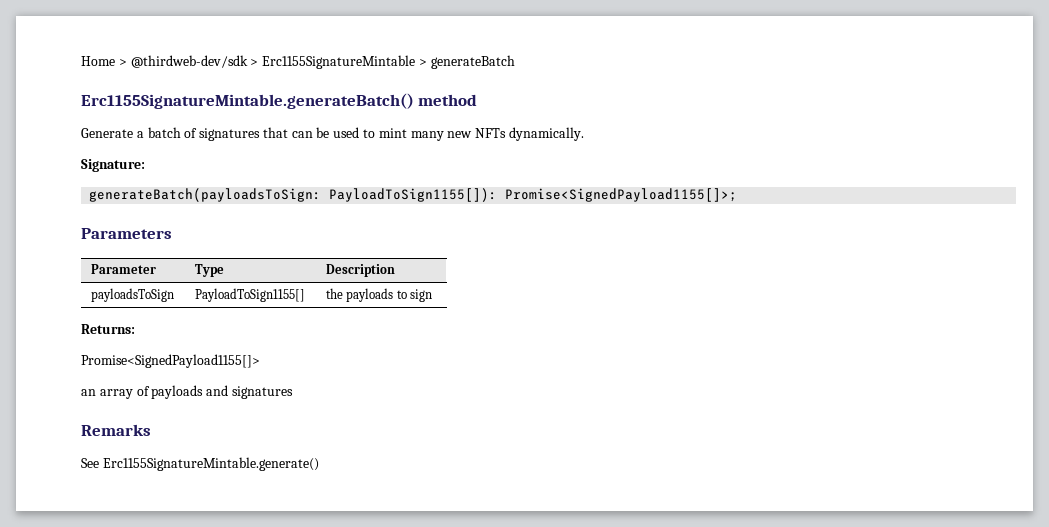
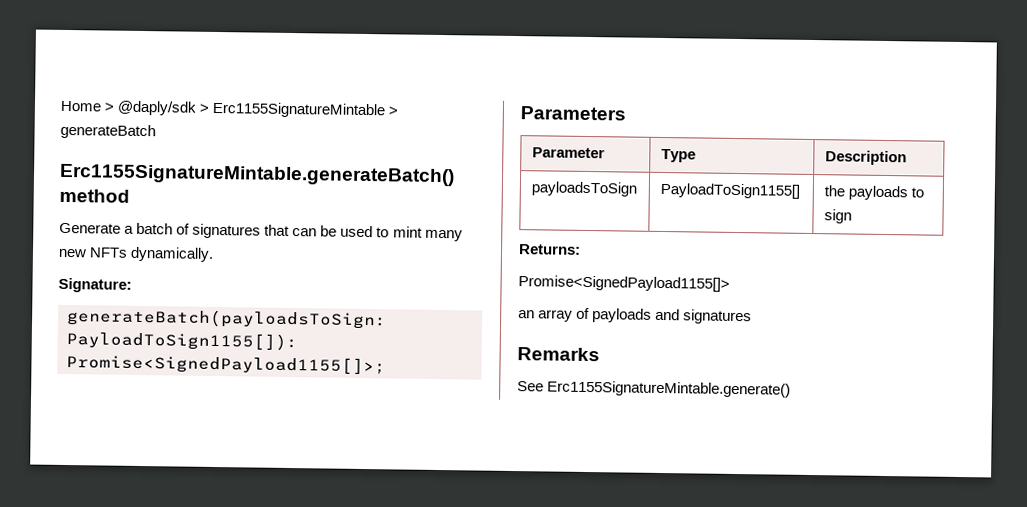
- Home > @thirdweb-dev/sdk > Erc1155SignatureMintable > generateBatch
+ Home > @daply/sdk > Erc1155SignatureMintable > generateBatch

